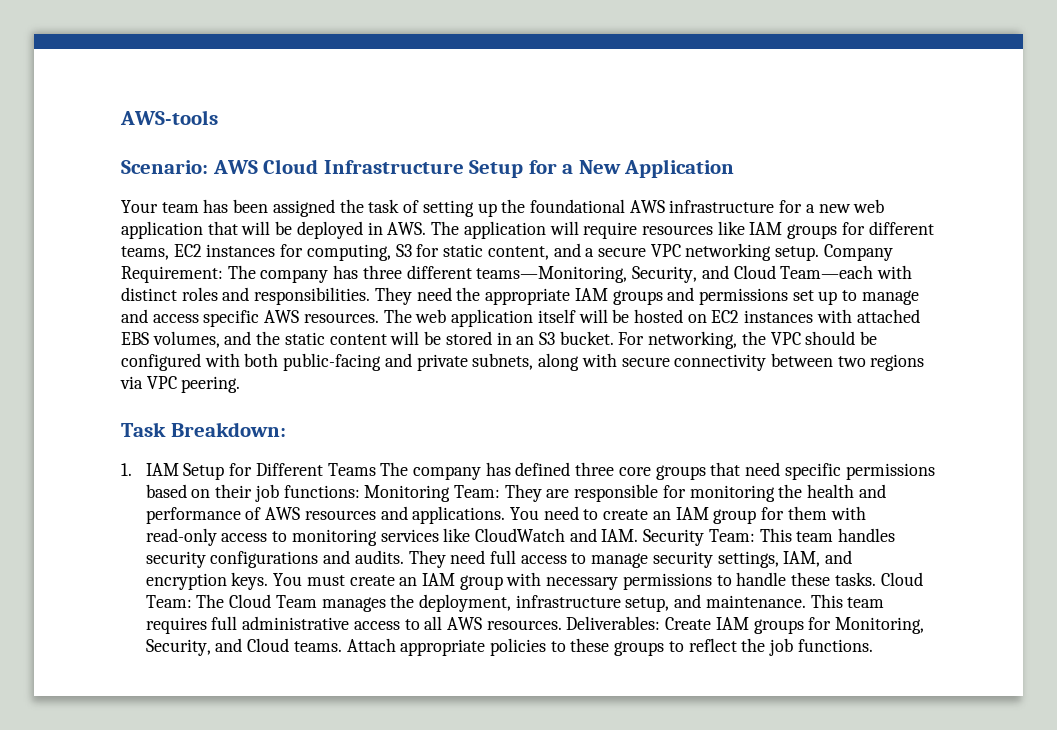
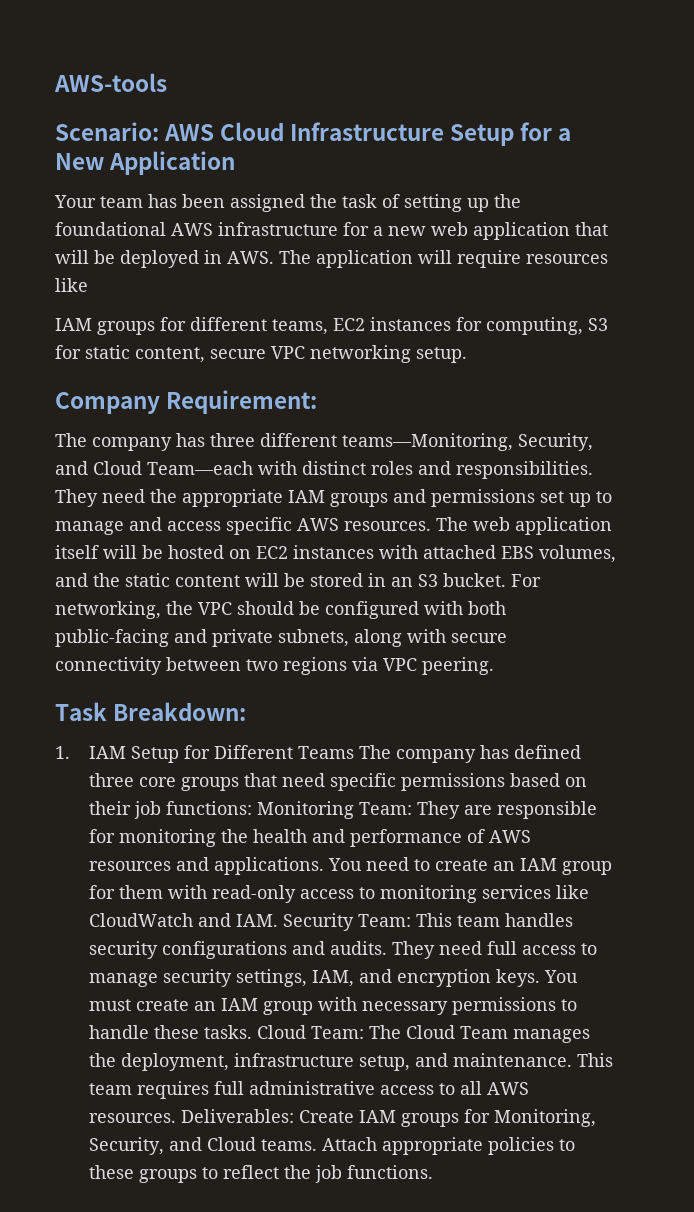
- Your team has been assigned the task of setting up the foundational AWS infrastructure for a new web application that will be deployed in AWS. The application will require resources like IAM groups for different teams, EC2 instances for computing, S3 for static content, and a secure VPC networking setup. Company Requirement: The company has three different teams—Monitoring, Security, and Cloud Team—each with distinct roles and responsibilities.
+ Your team has been assigned the task of setting up the foundational AWS infrastructure for a new web application that will be deployed in AWS. The application will require resources like
+ IAM groups for different teams, EC2 instances for computing, S3 for static content, secure VPC networking setup.
+ Company Requirement:
+ The company has three different teams—Monitoring, Security, and Cloud Team—each with distinct roles and responsibilities.

